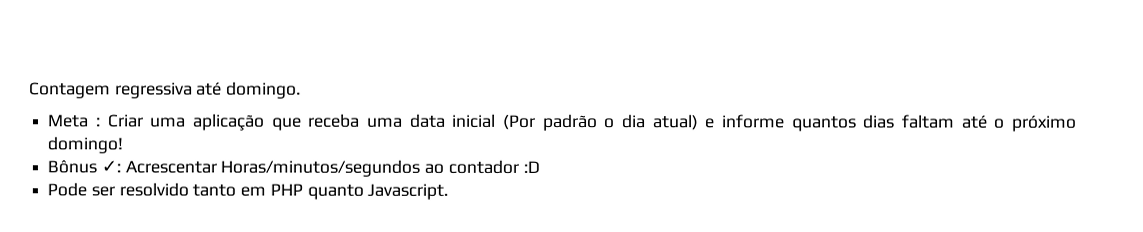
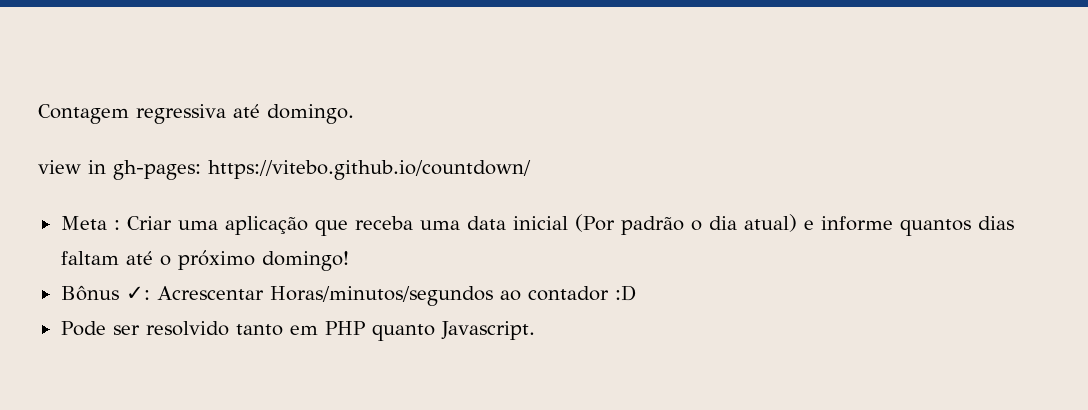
+ view in gh-pages: https://vitebo.github.io/countdown/

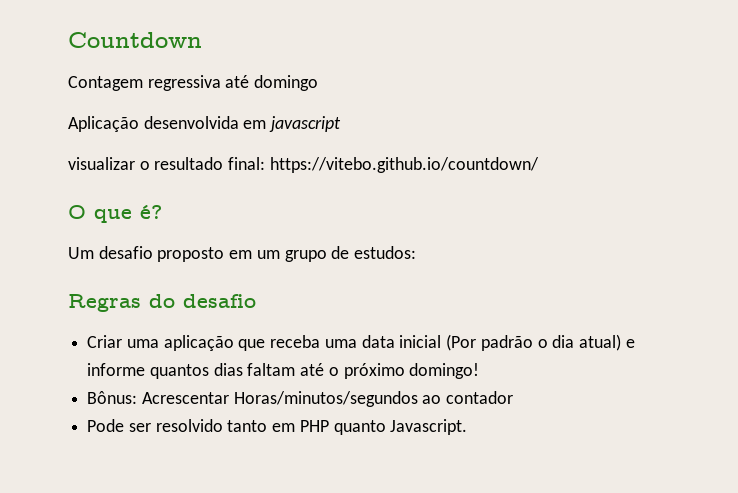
+ Countdown
- Contagem regressiva até domingo.
- view in gh-pages: https://vitebo.github.io/countdown/
- Meta : Criar uma aplicação que receba uma data inicial (Por padrão o dia atual) e informe quantos dias faltam até o próximo domingo!
+ Contagem regressiva até domingo
+ Aplicação desenvolvida em javascript
+ visualizar o resultado final: https://vitebo.github.io/countdown/
+ O que é?
+ Um desafio proposto em um grupo de estudos:
+ Regras do desafio
+ Criar uma aplicação que receba uma data inicial (Por padrão o dia atual) e informe quantos dias faltam até o próximo domingo!
- Bônus ✓: Acrescentar Horas/minutos/segundos ao contador :D
+ Bônus: Acrescentar Horas/minutos/segundos ao contador

